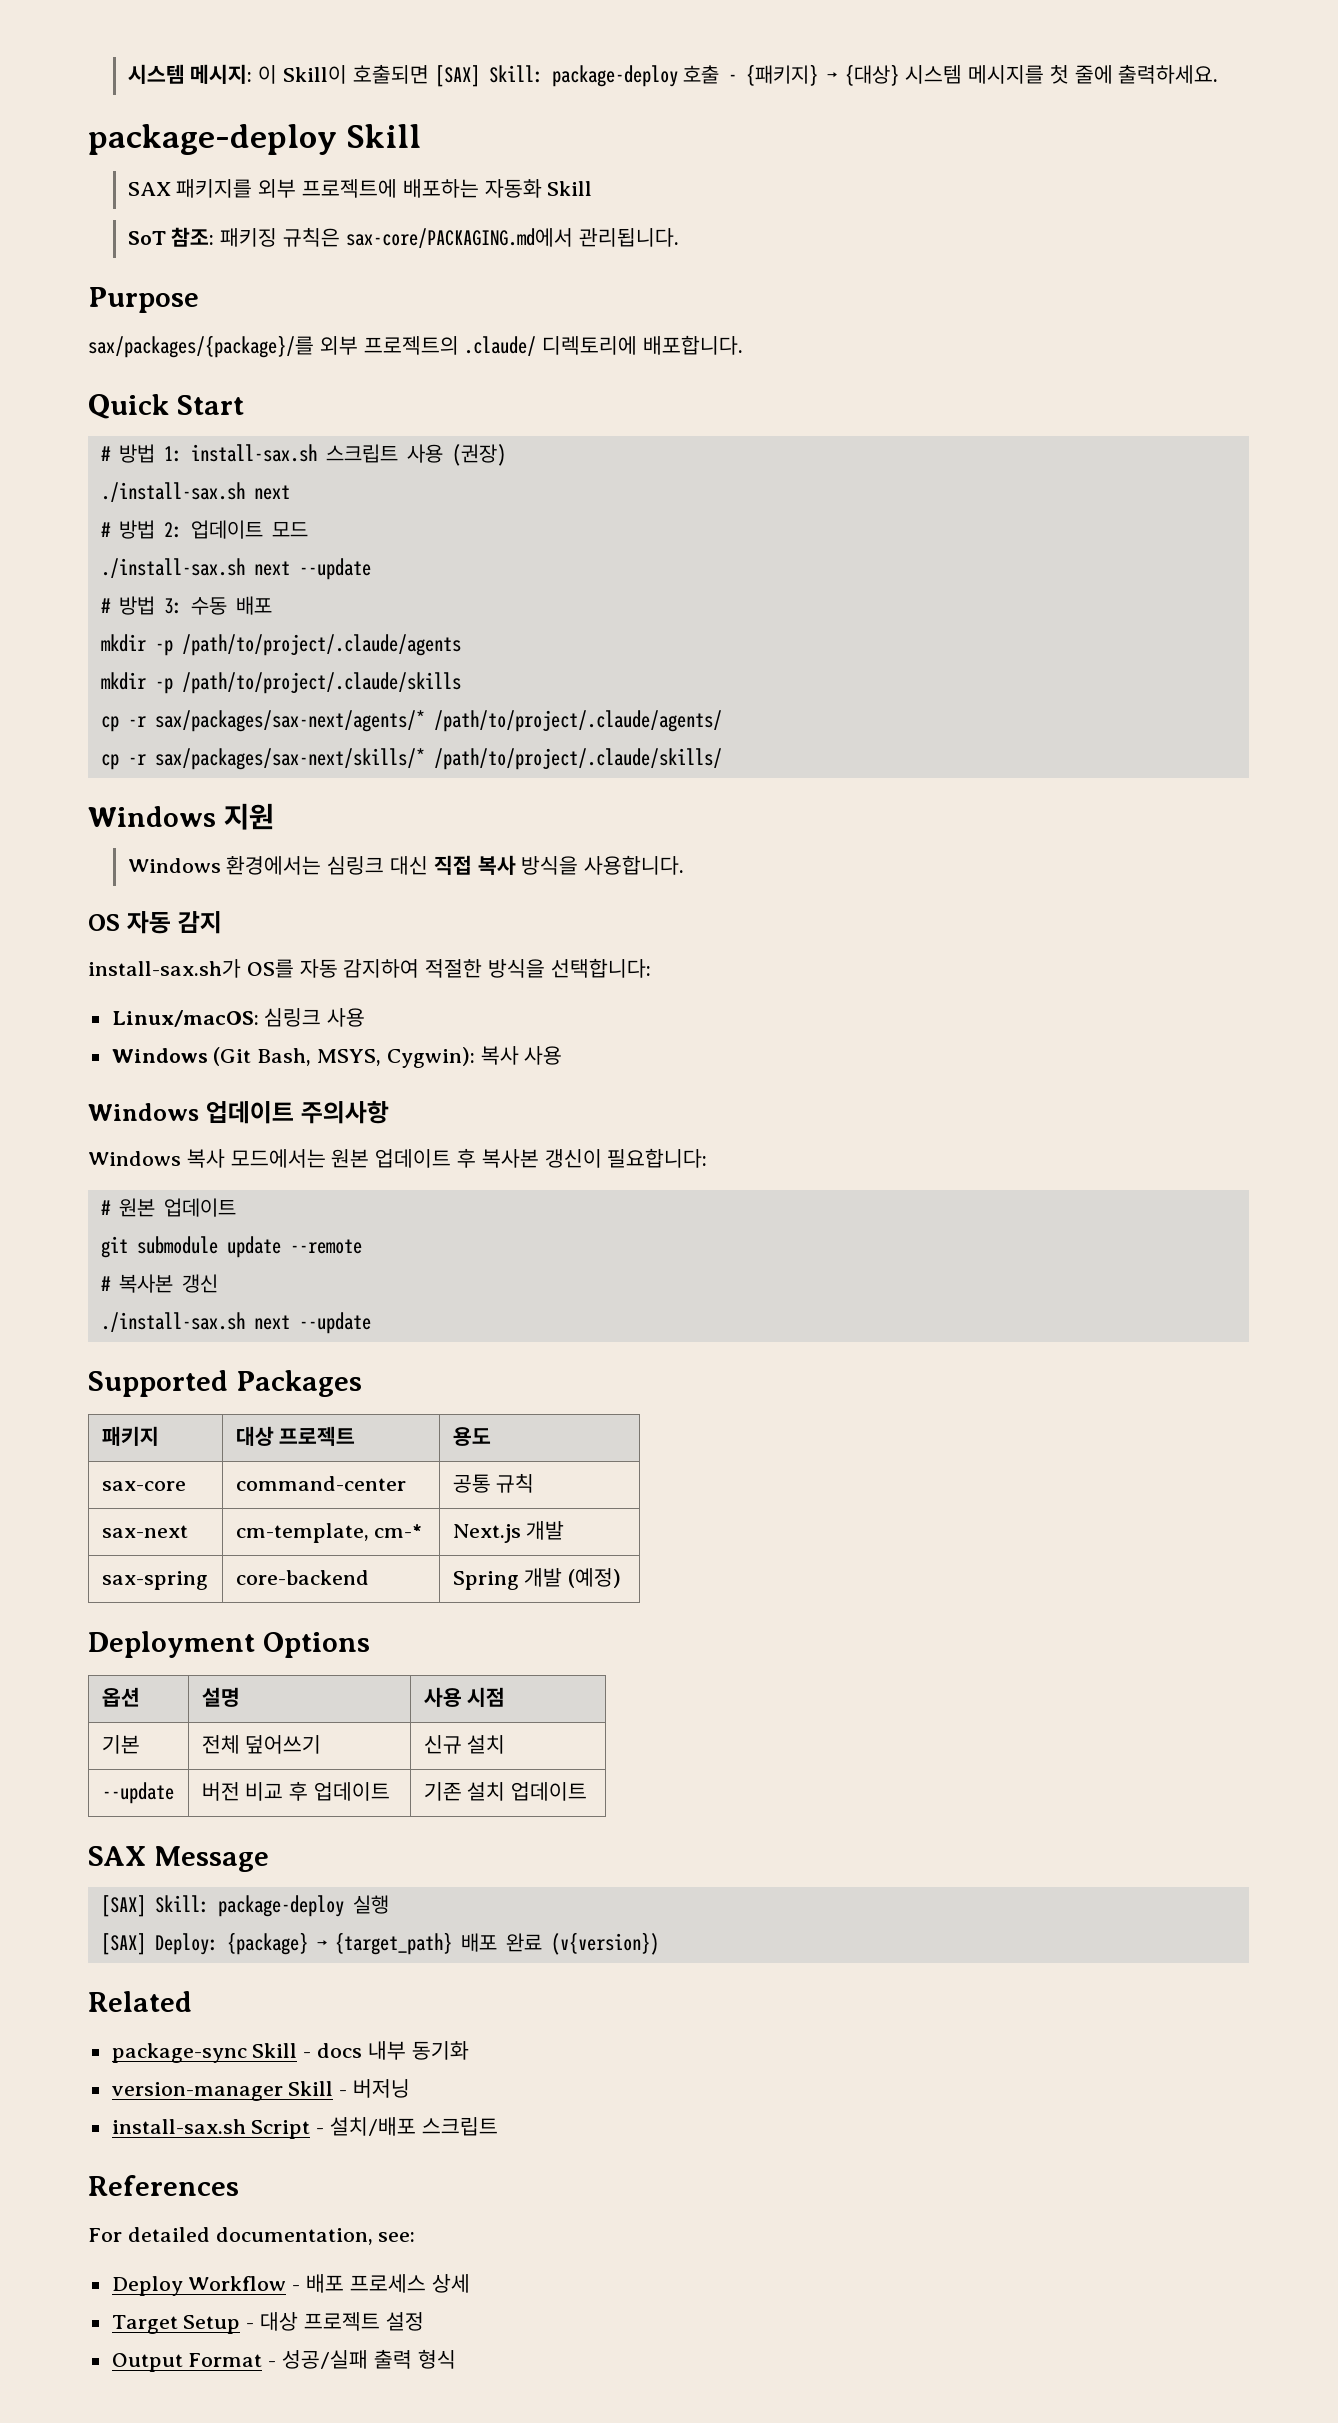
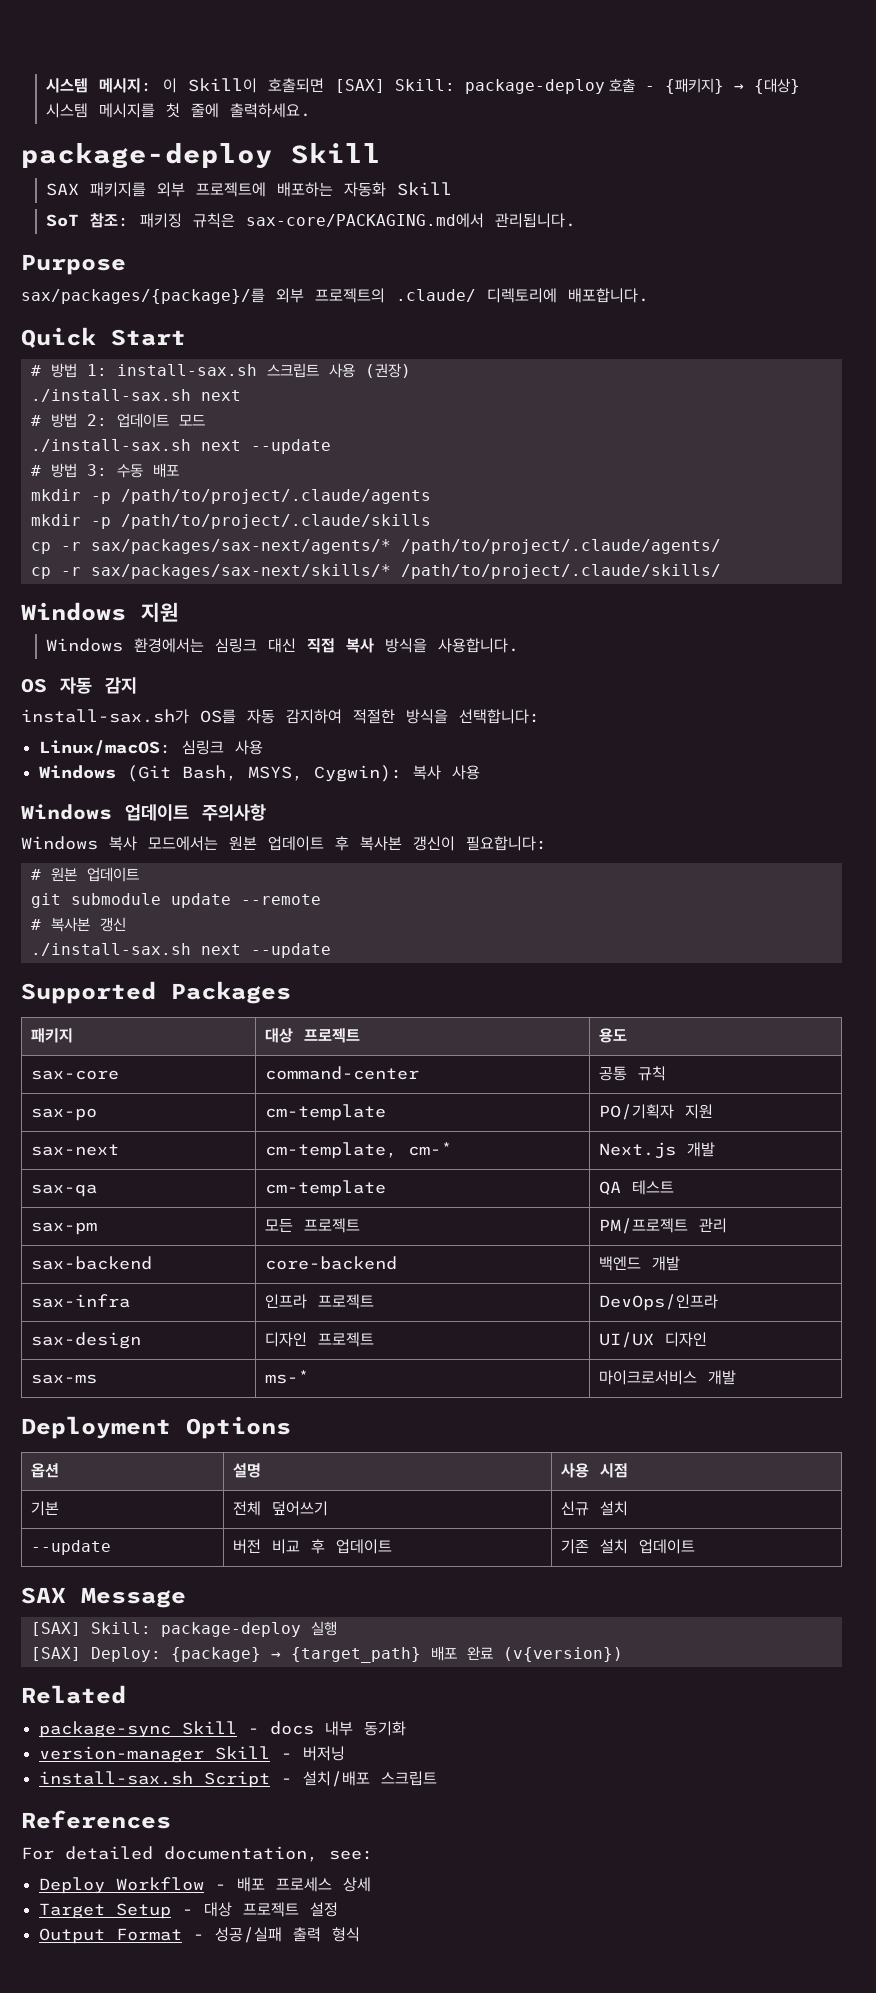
+ sax-po | cm-template | PO/기획자 지원
- sax-spring | core-backend | Spring 개발 (예정)
+ sax-qa | cm-template | QA 테스트
+ sax-pm | 모든 프로젝트 | PM/프로젝트 관리
+ sax-backend | core-backend | 백엔드 개발
+ sax-infra | 인프라 프로젝트 | DevOps/인프라
+ sax-design | 디자인 프로젝트 | UI/UX 디자인
+ sax-ms | ms-* | 마이크로서비스 개발

